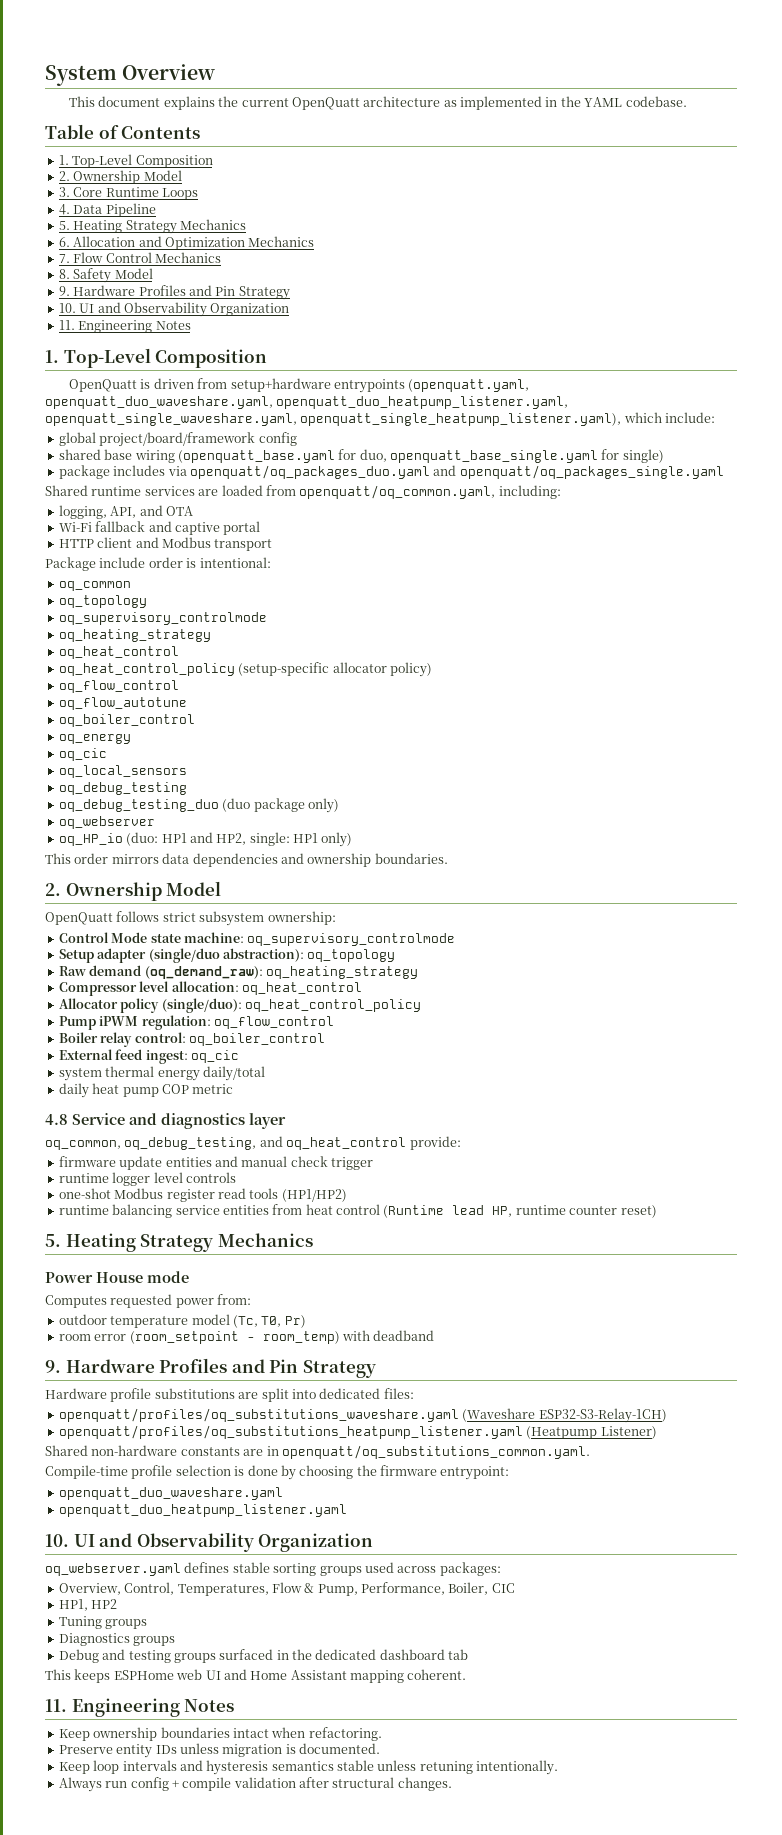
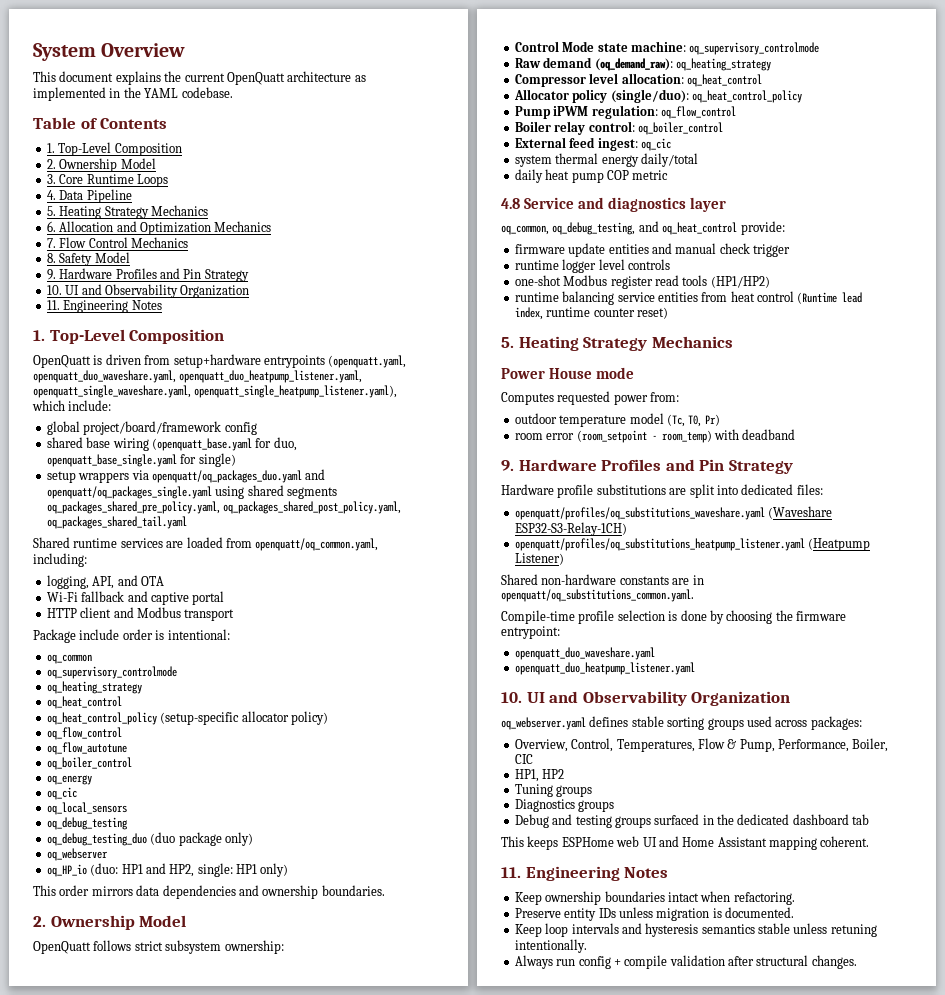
- package includes via openquatt/oq_packages_duo.yaml and openquatt/oq_packages_single.yaml
+ setup wrappers via openquatt/oq_packages_duo.yaml and openquatt/oq_packages_single.yaml using shared segments oq_packages_shared_pre_policy.yaml, oq_packages_shared_post_policy.yaml, oq_packages_shared_tail.yaml
  oq_common
- oq_topology
- Setup adapter (single/duo abstraction): oq_topology
- runtime balancing service entities from heat control (Runtime lead HP, runtime counter reset)
+ runtime balancing service entities from heat control (Runtime lead index, runtime counter reset)

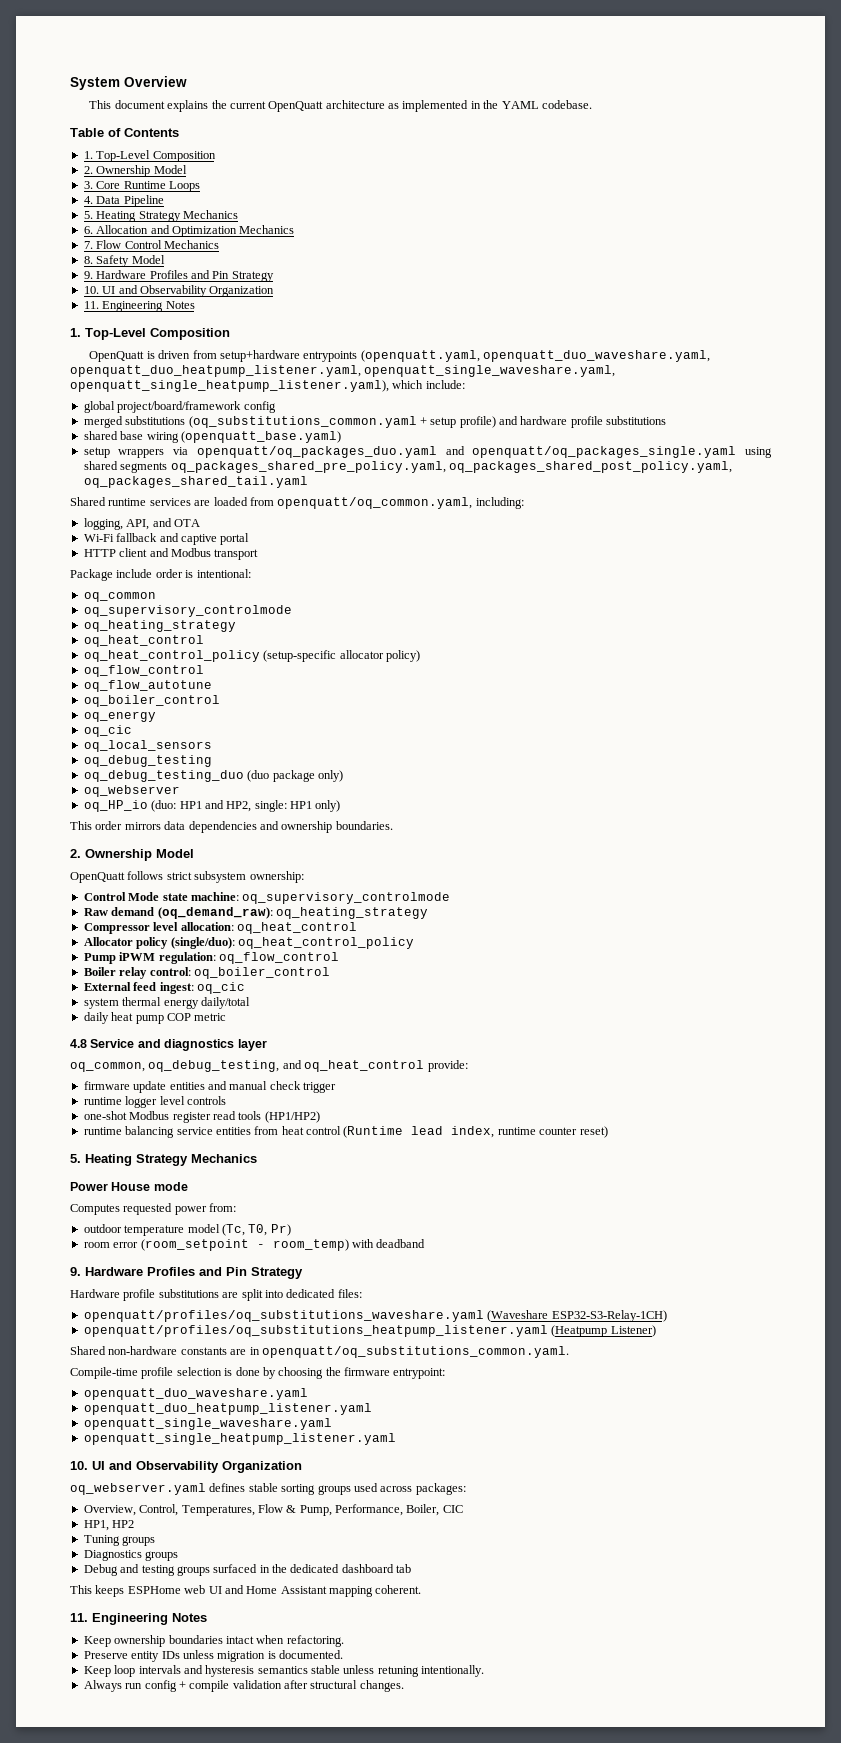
- shared base wiring (openquatt_base.yaml for duo, openquatt_base_single.yaml for single)
+ merged substitutions (oq_substitutions_common.yaml + setup profile) and hardware profile substitutions
+ shared base wiring (openquatt_base.yaml)
+ openquatt_single_waveshare.yaml
+ openquatt_single_heatpump_listener.yaml

